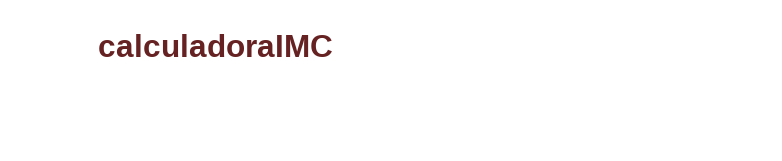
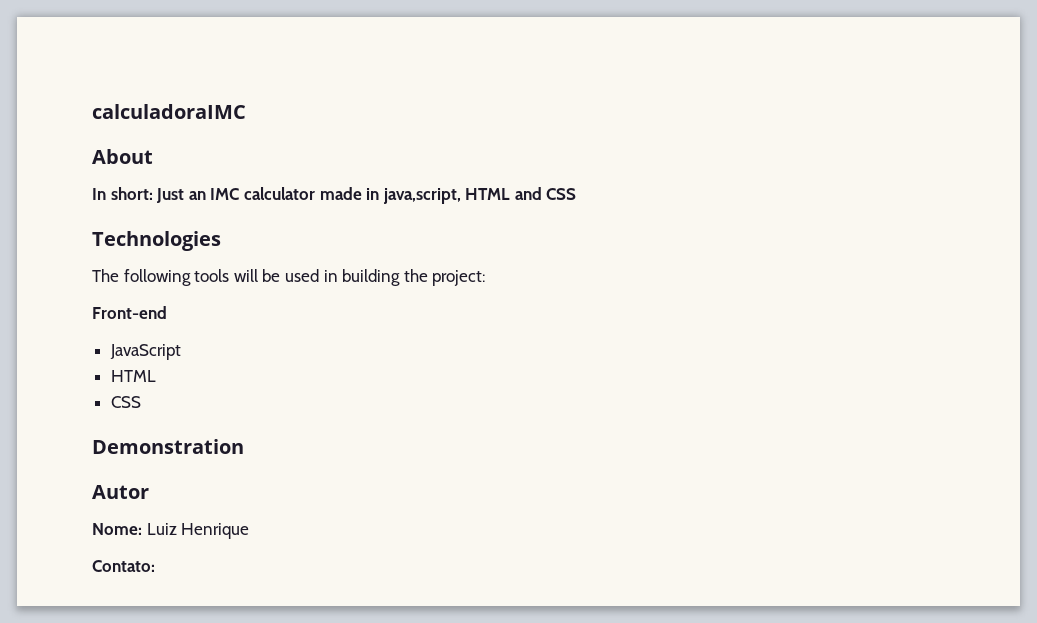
+ About
+ In short: Just an IMC calculator made in java,script, HTML and CSS
+ Technologies
+ The following tools will be used in building the project:
+ Front-end
+ JavaScript
+ HTML
+ CSS
+ Demonstration
+ Autor
+ Nome: Luiz Henrique
+ Contato:

